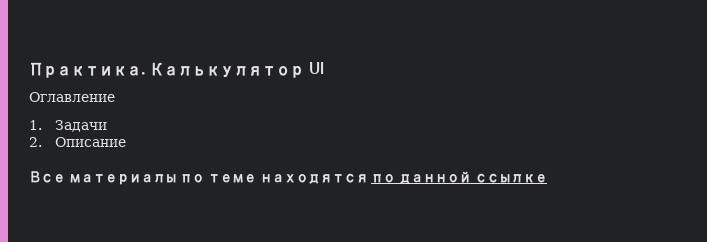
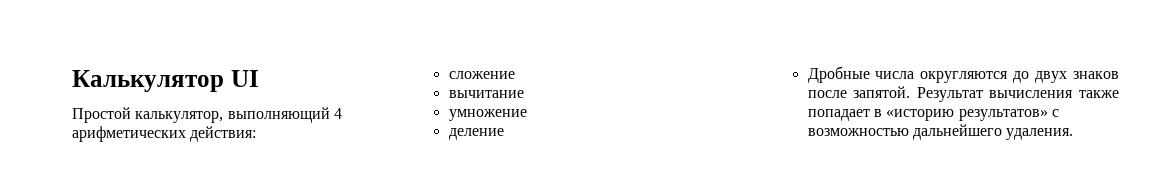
- Практика.
- Оглавление
- 1. Задачи
- 2. Описание
- Все материалы по теме находятся по данной ссылке
+ Простой калькулятор, выполняющий 4 арифметических действия:
+ сложение
+ вычитание
+ умножение
+ деление
+ Дробные числа округляются до двух знаков после запятой. Результат вычисления также попадает в «историю результатов» с возможностью дальнейшего удаления.

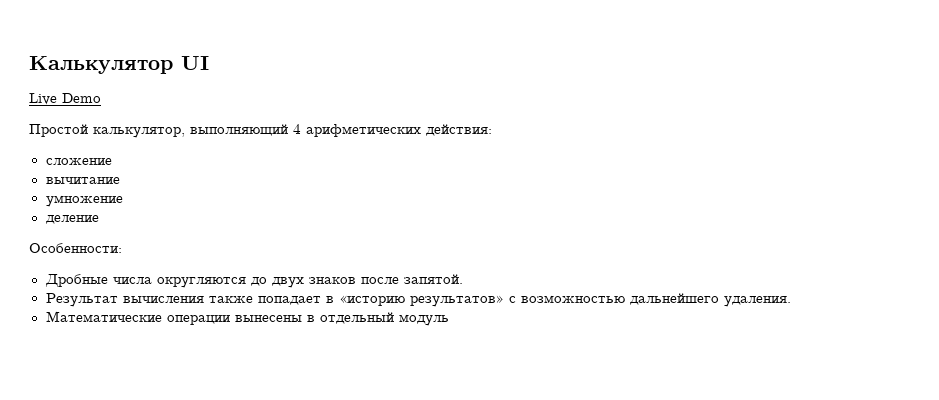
+ Live Demo
+ Особенности:
- Дробные числа округляются до двух знаков после запятой. Результат вычисления также попадает в «историю результатов» с возможностью дальнейшего удаления.
+ Дробные числа округляются до двух знаков после запятой.
+ Результат вычисления также попадает в «историю результатов» с возможностью дальнейшего удаления.
+ Математические операции вынесены в отдельный модуль

